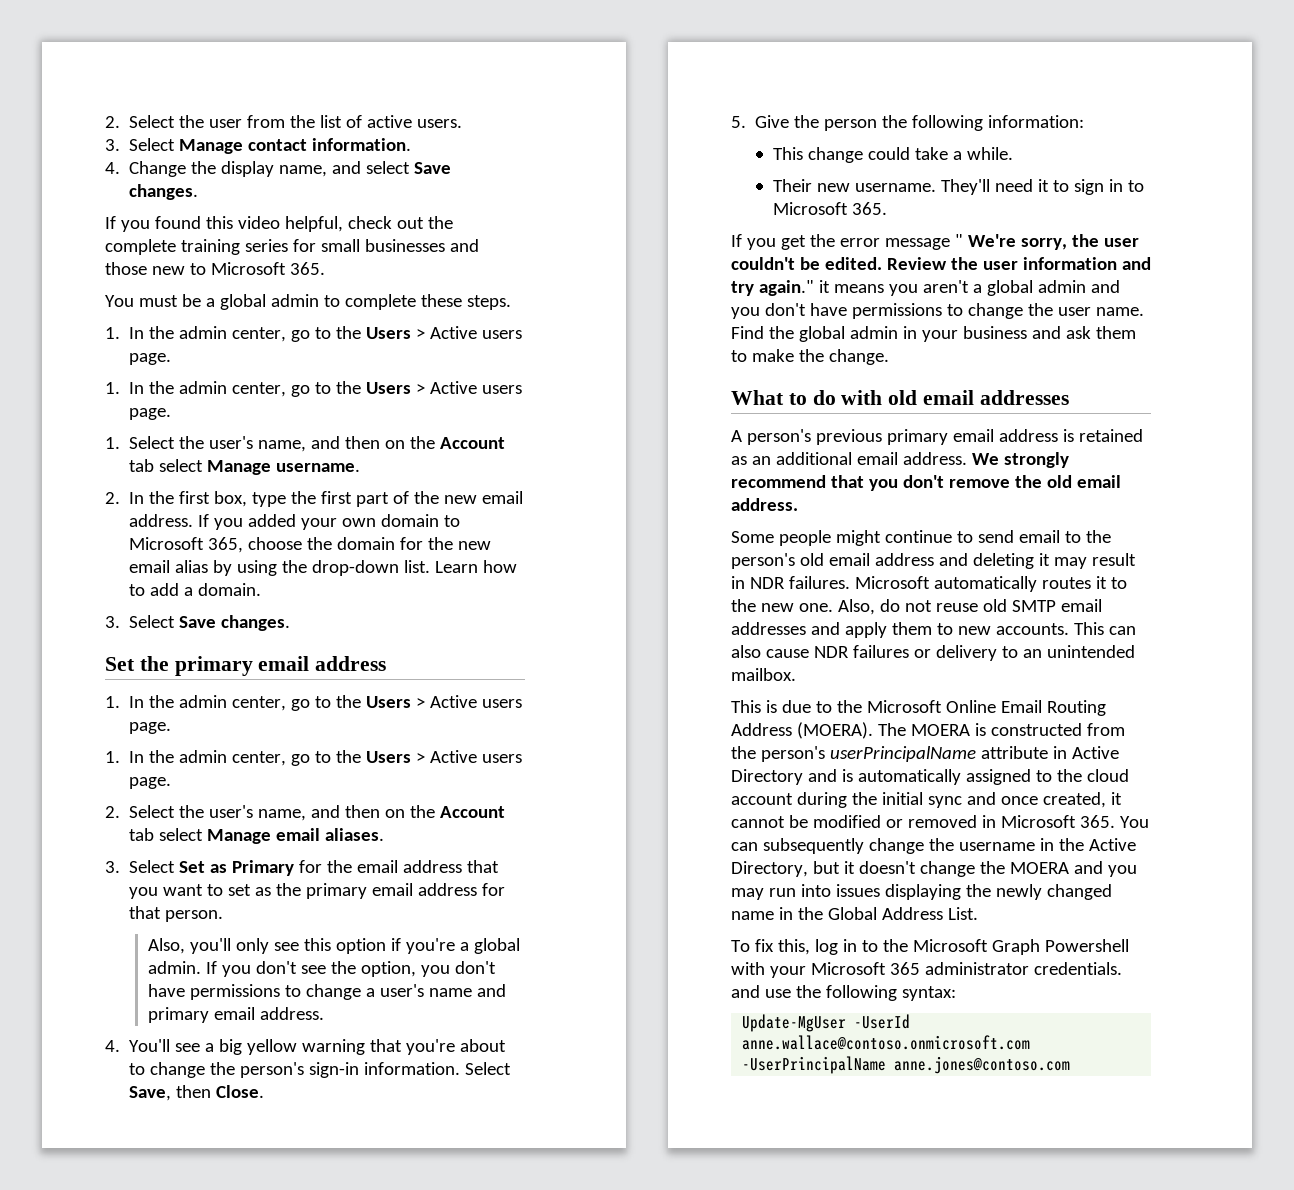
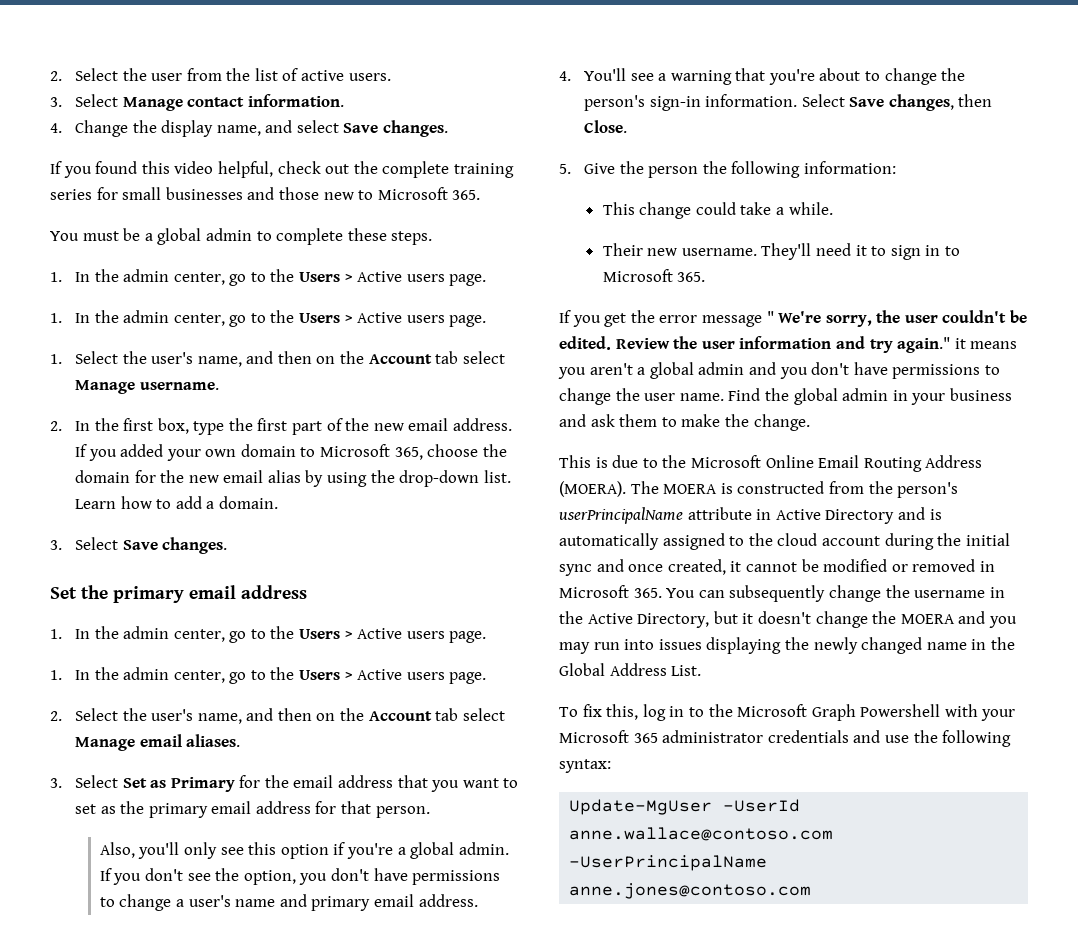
- 4. You'll see a big yellow warning that you're about to change the person's sign-in information.
+ 4. You'll see a warning that you're about to change the person's sign-in information.
- Select Save, then Close.
+ Select Save changes, then Close.
- What to do with old email addresses
- A person's previous primary email address is retained as an additional email address. We strongly recommend that you don't remove the old email address.
- Some people might continue to send email to the person's old email address and deleting it may result in NDR failures. Microsoft automatically routes it to the new one. Also, do not reuse old SMTP email addresses and apply them to new accounts. This can also cause NDR failures or delivery to an unintended mailbox.
- To fix this, log in to the Microsoft Graph Powershell with your Microsoft 365 administrator credentials. and use the following syntax:
+ To fix this, log in to the Microsoft Graph Powershell with your Microsoft 365 administrator credentials and use the following syntax:
- Update-MgUser -UserId anne.wallace@contoso.onmicrosoft.com -UserPrincipalName anne.jones@contoso.com
+ Update-MgUser -UserId anne.wallace@contoso.com -UserPrincipalName anne.jones@contoso.com

